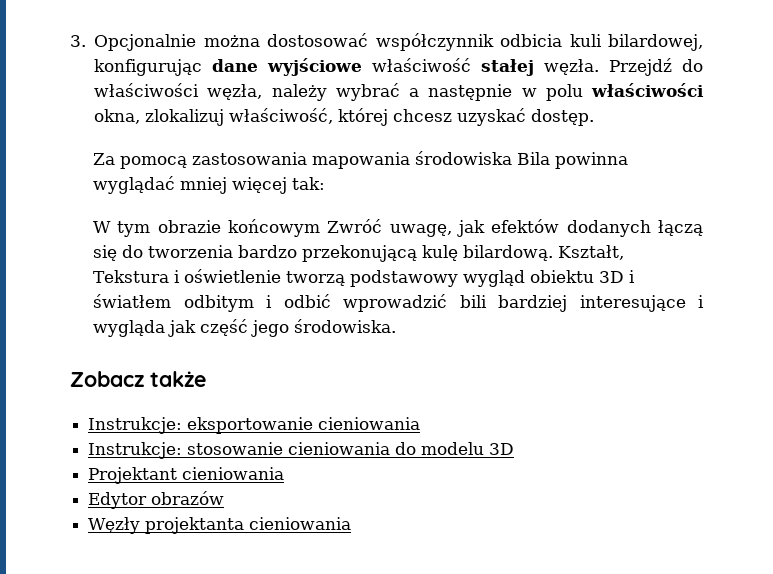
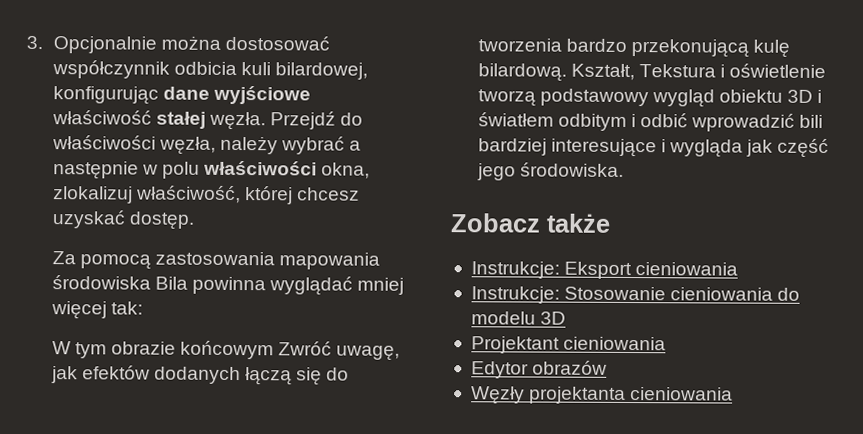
- Instrukcje: eksportowanie cieniowania
+ Instrukcje: Eksport cieniowania
- Instrukcje: stosowanie cieniowania do modelu 3D
+ Instrukcje: Stosowanie cieniowania do modelu 3D

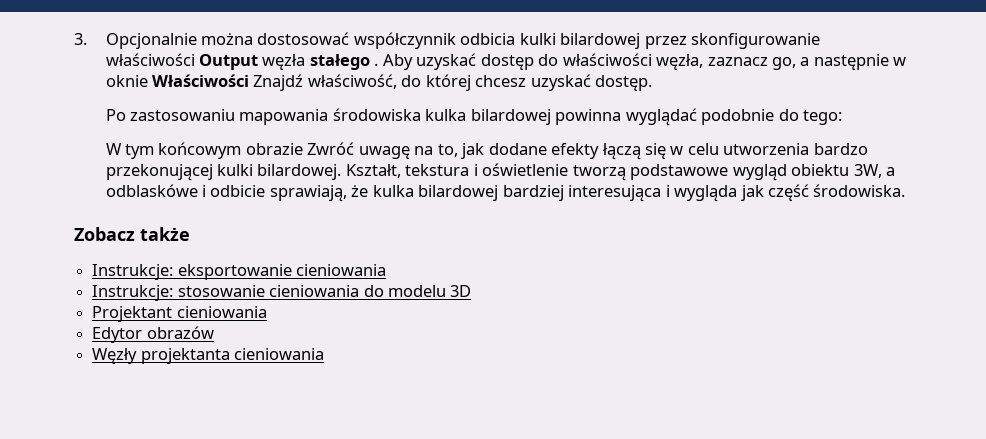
- 3. Opcjonalnie można dostosować współczynnik odbicia kuli bilardowej, konfigurując dane wyjściowe właściwość stałej węzła. Przejdź do właściwości węzła, należy wybrać a następnie w polu właściwości okna, zlokalizuj właściwość, której chcesz uzyskać dostęp.
+ 3. Opcjonalnie można dostosować współczynnik odbicia kulki bilardowej przez skonfigurowanie właściwości Output węzła stałego . Aby uzyskać dostęp do właściwości węzła, zaznacz go, a następnie w oknie Właściwości Znajdź właściwość, do której chcesz uzyskać dostęp.
- Za pomocą zastosowania mapowania środowiska Bila powinna wyglądać mniej więcej tak:
- W tym obrazie końcowym Zwróć uwagę, jak efektów dodanych łączą się do tworzenia bardzo przekonującą kulę bilardową. Kształt, Tekstura i oświetlenie tworzą podstawowy wygląd obiektu 3D i światłem odbitym i odbić wprowadzić bili bardziej interesujące i wygląda jak część jego środowiska.
+ Po zastosowaniu mapowania środowiska kulka bilardowej powinna wyglądać podobnie do tego:
+ W tym końcowym obrazie Zwróć uwagę na to, jak dodane efekty łączą się w celu utworzenia bardzo przekonującej kulki bilardowej. Kształt, tekstura i oświetlenie tworzą podstawowe wygląd obiektu 3W, a odblaskówe i odbicie sprawiają, że kulka bilardowej bardziej interesująca i wygląda jak część środowiska.
- Instrukcje: Eksport cieniowania
+ Instrukcje: eksportowanie cieniowania
- Instrukcje: Stosowanie cieniowania do modelu 3D
+ Instrukcje: stosowanie cieniowania do modelu 3D

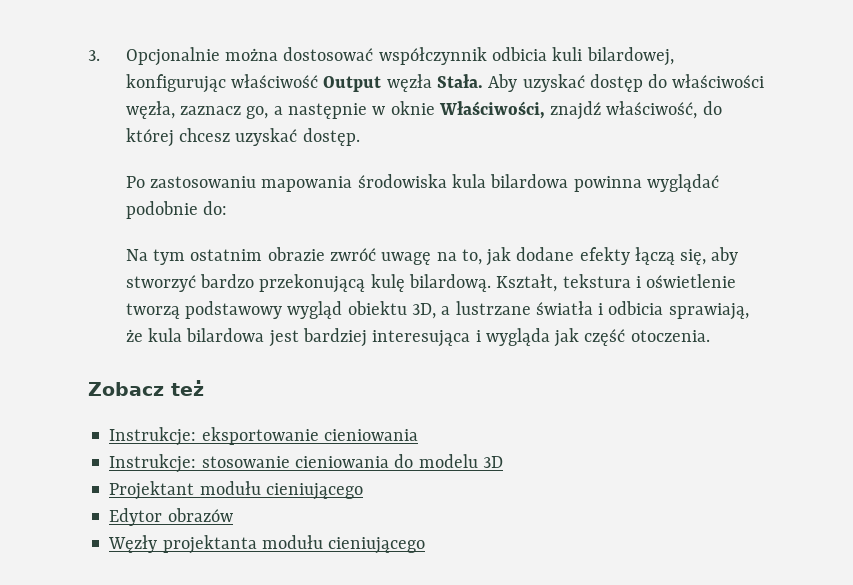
- 3. Opcjonalnie można dostosować współczynnik odbicia kulki bilardowej przez skonfigurowanie właściwości Output węzła stałego .
+ 3. Opcjonalnie można dostosować współczynnik odbicia kuli bilardowej, konfigurując właściwość Output węzła Stała.
- Aby uzyskać dostęp do właściwości węzła, zaznacz go, a następnie w oknie Właściwości Znajdź właściwość, do której chcesz uzyskać dostęp.
+ Aby uzyskać dostęp do właściwości węzła, zaznacz go, a następnie w oknie Właściwości, znajdź właściwość, do której chcesz uzyskać dostęp.
- Po zastosowaniu mapowania środowiska kulka bilardowej powinna wyglądać podobnie do tego:
- W tym końcowym obrazie Zwróć uwagę na to, jak dodane efekty łączą się w celu utworzenia bardzo przekonującej kulki bilardowej.
+ Po zastosowaniu mapowania środowiska kula bilardowa powinna wyglądać podobnie do:
+ Na tym ostatnim obrazie zwróć uwagę na to, jak dodane efekty łączą się, aby stworzyć bardzo przekonującą kulę bilardową.
- Kształt, tekstura i oświetlenie tworzą podstawowe wygląd obiektu 3W, a odblaskówe i odbicie sprawiają, że kulka bilardowej bardziej interesująca i wygląda jak część środowiska.
+ Kształt, tekstura i oświetlenie tworzą podstawowy wygląd obiektu 3D, a lustrzane światła i odbicia sprawiają, że kula bilardowa jest bardziej interesująca i wygląda jak część otoczenia.
- Zobacz także
+ Zobacz też
- Projektant cieniowania
+ Projektant modułu cieniującego
- Węzły projektanta cieniowania
+ Węzły projektanta modułu cieniującego

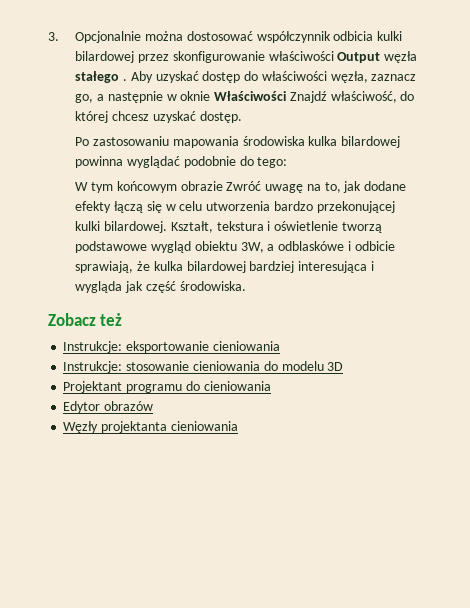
- 3. Opcjonalnie można dostosować współczynnik odbicia kuli bilardowej, konfigurując właściwość Output węzła Stała.
+ 3. Opcjonalnie można dostosować współczynnik odbicia kulki bilardowej przez skonfigurowanie właściwości Output węzła stałego .
- Aby uzyskać dostęp do właściwości węzła, zaznacz go, a następnie w oknie Właściwości, znajdź właściwość, do której chcesz uzyskać dostęp.
+ Aby uzyskać dostęp do właściwości węzła, zaznacz go, a następnie w oknie Właściwości Znajdź właściwość, do której chcesz uzyskać dostęp.
- Po zastosowaniu mapowania środowiska kula bilardowa powinna wyglądać podobnie do:
- Na tym ostatnim obrazie zwróć uwagę na to, jak dodane efekty łączą się, aby stworzyć bardzo przekonującą kulę bilardową.
+ Po zastosowaniu mapowania środowiska kulka bilardowej powinna wyglądać podobnie do tego:
+ W tym końcowym obrazie Zwróć uwagę na to, jak dodane efekty łączą się w celu utworzenia bardzo przekonującej kulki bilardowej.
- Kształt, tekstura i oświetlenie tworzą podstawowy wygląd obiektu 3D, a lustrzane światła i odbicia sprawiają, że kula bilardowa jest bardziej interesująca i wygląda jak część otoczenia.
+ Kształt, tekstura i oświetlenie tworzą podstawowe wygląd obiektu 3W, a odblaskówe i odbicie sprawiają, że kulka bilardowej bardziej interesująca i wygląda jak część środowiska.
- Projektant modułu cieniującego
+ Projektant programu do cieniowania
- Węzły projektanta modułu cieniującego
+ Węzły projektanta cieniowania

